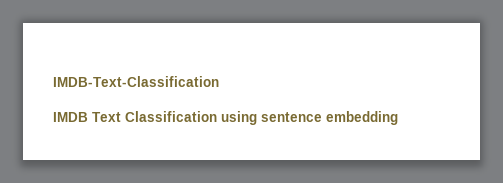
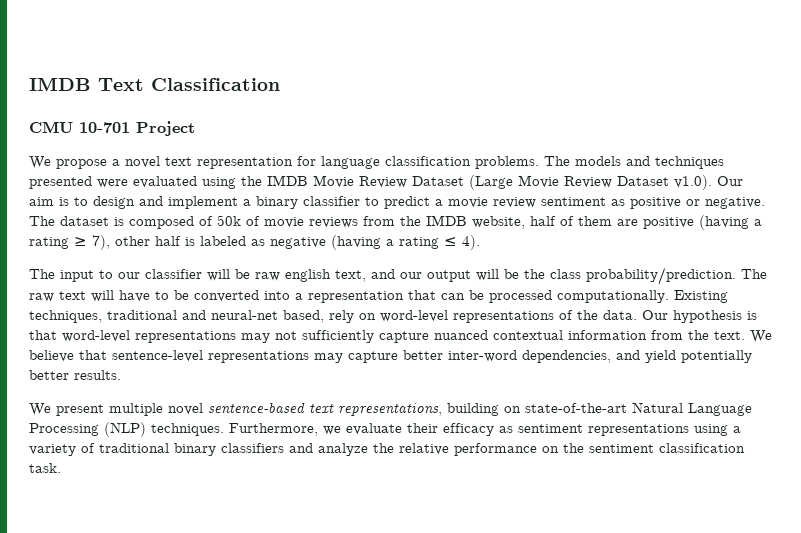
- IMDB-Text-Classification
- IMDB Text Classification using sentence embedding
+ IMDB Text Classification
+ CMU 10-701 Project
+ We propose a novel text representation for language classification problems. The models and techniques presented were evaluated using the IMDB Movie Review Dataset (Large Movie Review Dataset v1.0). Our aim is to design and implement a binary classifier to predict a movie review sentiment as positive or negative. The dataset is composed of 50k of movie reviews from the IMDB website, half of them are positive (having a rating ≥ 7), other half is labeled as negative (having a rating ≤ 4).
+ The input to our classifier will be raw english text, and our output will be the class probability/prediction. The raw text will have to be converted into a representation that can be processed computationally. Existing techniques, traditional and neural-net based, rely on word-level representations of the data. Our hypothesis is that word-level representations may not sufficiently capture nuanced contextual information from the text. We believe that sentence-level representations may capture better inter-word dependencies, and yield potentially better results.
+ We present multiple novel sentence-based text representations, building on state-of-the-art Natural Language Processing (NLP) techniques. Furthermore, we evaluate their efficacy as sentiment representations using a variety of traditional binary classifiers and analyze the relative performance on the sentiment classification task.

